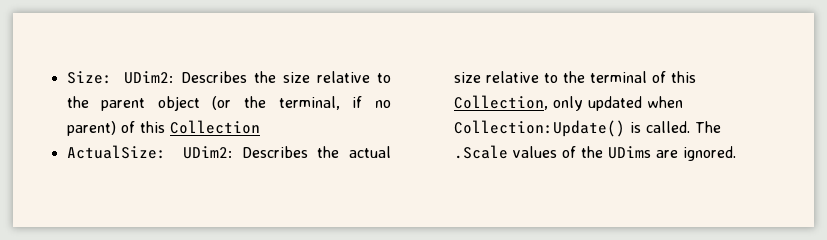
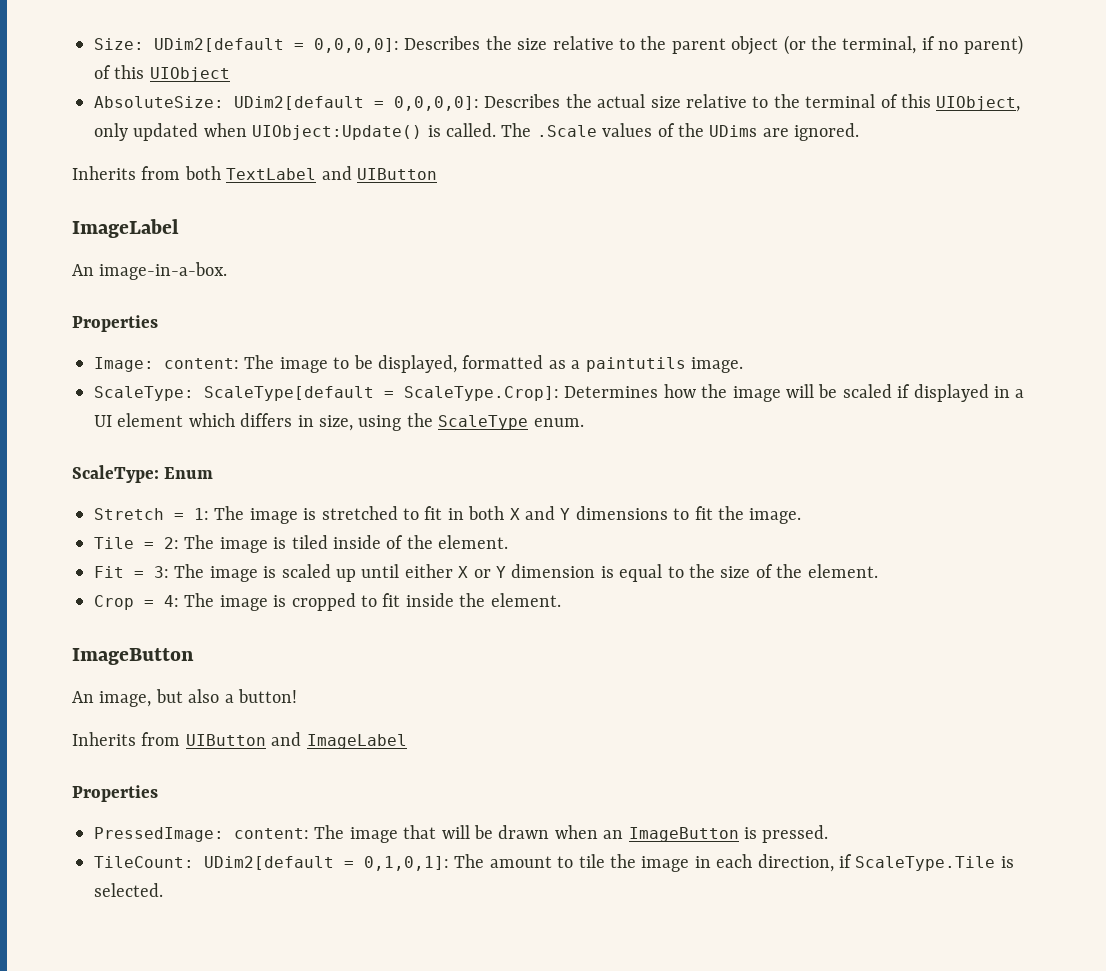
- Size: UDim2: Describes the size relative to the parent object (or the terminal, if no parent) of this Collection
- ActualSize: UDim2: Describes the actual size relative to the terminal of this Collection, only updated when Collection:Update() is called.
+ Size: UDim2[default = 0,0,0,0]: Describes the size relative to the parent object (or the terminal, if no parent) of this UIObject
+ AbsoluteSize: UDim2[default = 0,0,0,0]: Describes the actual size relative to the terminal of this UIObject, only updated when UIObject:Update() is called.
+ Inherits from both TextLabel and UIButton
+ ImageLabel
+ An image-in-a-box.
+ Properties
+ Image: content: The image to be displayed, formatted as a paintutils image.
+ ScaleType: ScaleType[default = ScaleType.Crop]: Determines how the image will be scaled if displayed in a UI element which differs in size, using the ScaleType enum.
+ ScaleType: Enum
+ Stretch = 1: The image is stretched to fit in both X and Y dimensions to fit the image.
+ Tile = 2: The image is tiled inside of the element.
+ Fit = 3: The image is scaled up until either X or Y dimension is equal to the size of the element.
+ Crop = 4: The image is cropped to fit inside the element.
+ ImageButton
+ An image, but also a button!
+ Inherits from UIButton and ImageLabel
+ Properties
+ PressedImage: content: The image that will be drawn when an ImageButton is pressed.
+ TileCount: UDim2[default = 0,1,0,1]: The amount to tile the image in each direction, if ScaleType.Tile is selected.

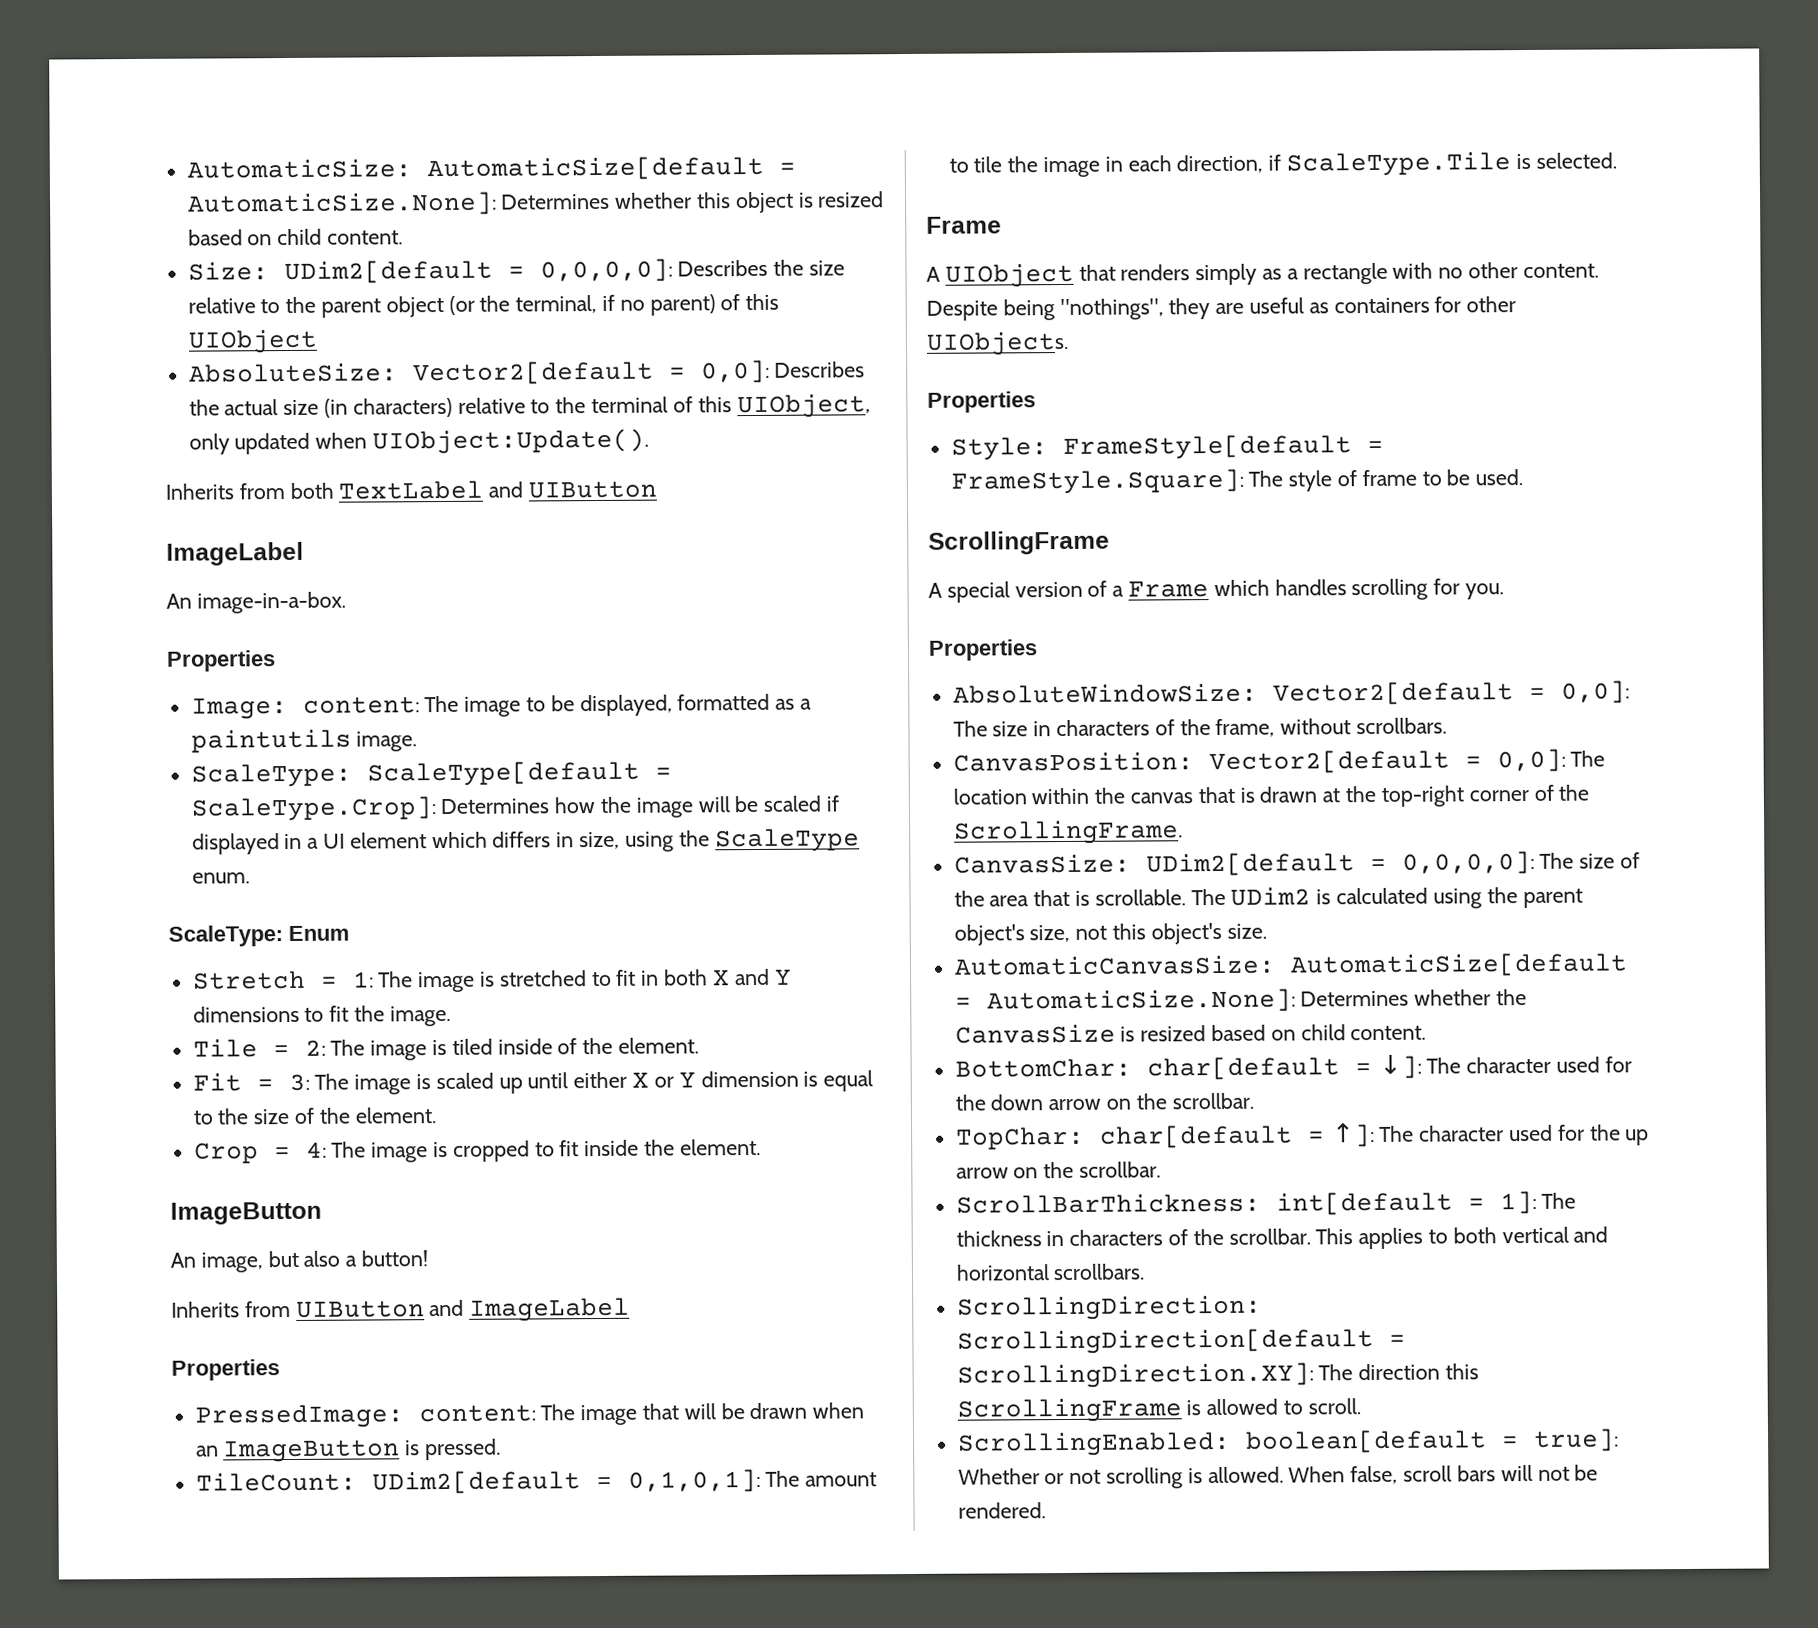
+ AutomaticSize: AutomaticSize[default = AutomaticSize.None]: Determines whether this object is resized based on child content.
- AbsoluteSize: UDim2[default = 0,0,0,0]: Describes the actual size relative to the terminal of this UIObject, only updated when UIObject:Update() is called. The .Scale values of the UDims are ignored.
+ AbsoluteSize: Vector2[default = 0,0]: Describes the actual size (in characters) relative to the terminal of this UIObject, only updated when UIObject:Update().
  TileCount: UDim2[default = 0,1,0,1]: The amount to tile the image in each direction, if ScaleType.Tile is selected.
+ Frame
+ A UIObject that renders simply as a rectangle with no other content. Despite being "nothings", they are useful as containers for other UIObjects.
+ Properties
+ Style: FrameStyle[default = FrameStyle.Square]: The style of frame to be used.
+ ScrollingFrame
+ A special version of a Frame which handles scrolling for you.
+ Properties
+ AbsoluteWindowSize: Vector2[default = 0,0]: The size in characters of the frame, without scrollbars.
+ CanvasPosition: Vector2[default = 0,0]: The location within the canvas that is drawn at the top-right corner of the ScrollingFrame.
+ CanvasSize: UDim2[default = 0,0,0,0]: The size of the area that is scrollable. The UDim2 is calculated using the parent object's size, not this object's size.
+ AutomaticCanvasSize: AutomaticSize[default = AutomaticSize.None]: Determines whether the CanvasSize is resized based on child content.
+ BottomChar: char[default = ↓]: The character used for the down arrow on the scrollbar.
+ TopChar: char[default = ↑]: The character used for the up arrow on the scrollbar.
+ ScrollBarThickness: int[default = 1]: The thickness in characters of the scrollbar. This applies to both vertical and horizontal scrollbars.
+ ScrollingDirection: ScrollingDirection[default = ScrollingDirection.XY]: The direction this ScrollingFrame is allowed to scroll.
+ ScrollingEnabled: boolean[default = true]: Whether or not scrolling is allowed. When false, scroll bars will not be rendered.

